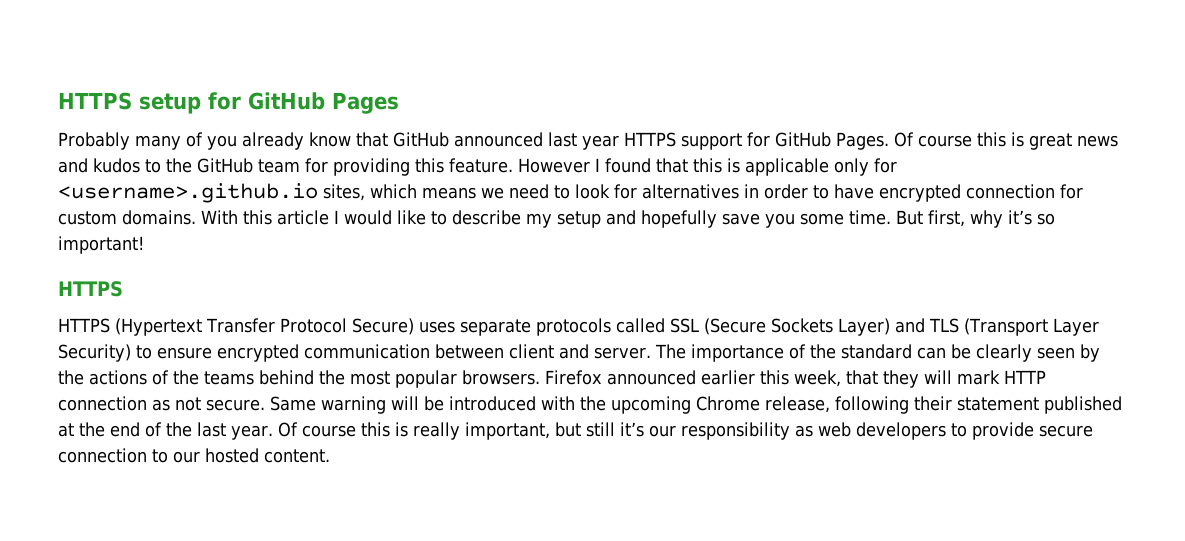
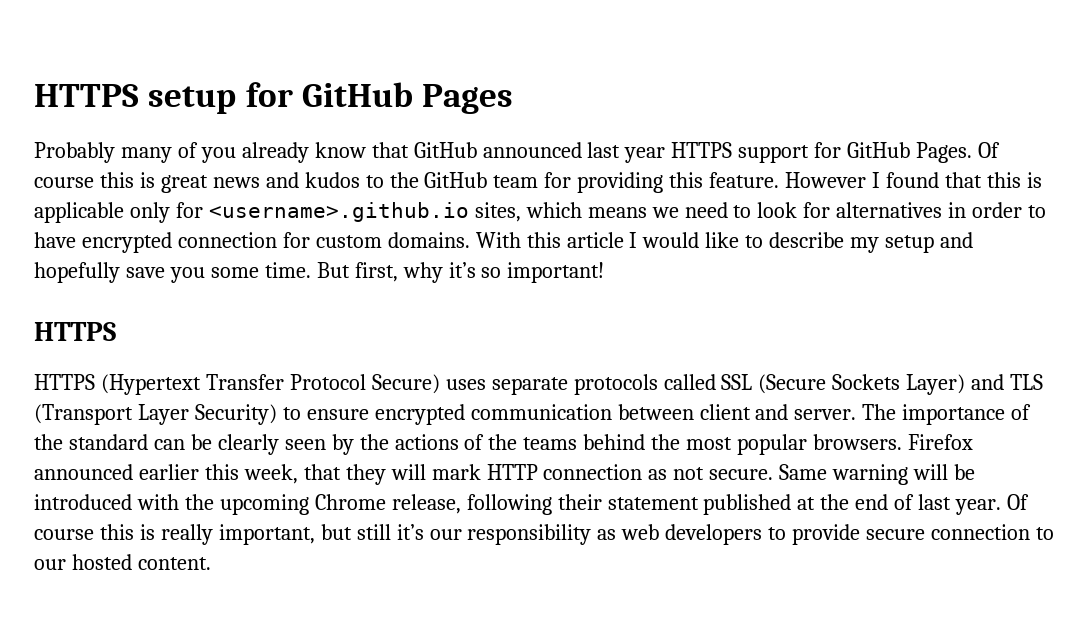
- Same warning will be introduced with the upcoming Chrome release, following their statement published at the end of the last year.
+ Same warning will be introduced with the upcoming Chrome release, following their statement published at the end of last year.

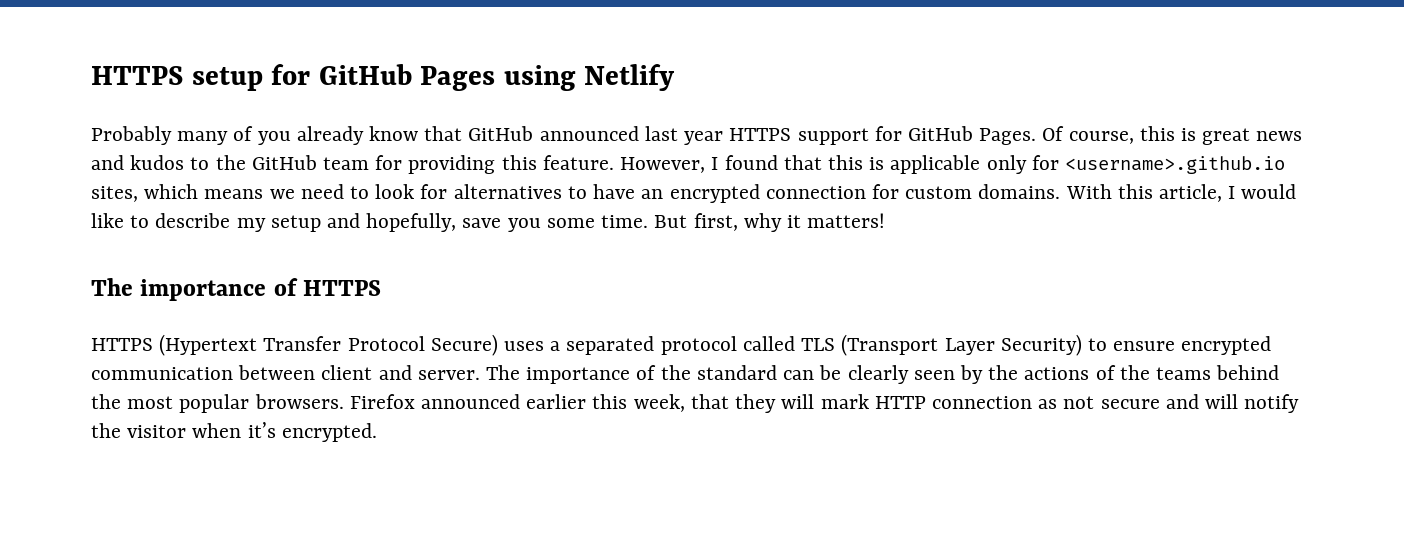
- HTTPS setup for GitHub Pages
+ HTTPS setup for GitHub Pages using Netlify
- Of course this is great news and kudos to the GitHub team for providing this feature.
+ Of course, this is great news and kudos to the GitHub team for providing this feature.
- However I found that this is applicable only for <username>.github.io sites, which means we need to look for alternatives in order to have encrypted connection for custom domains.
+ However, I found that this is applicable only for <username>.github.io sites, which means we need to look for alternatives to have an encrypted connection for custom domains.
- With this article I would like to describe my setup and hopefully save you some time.
+ With this article, I would like to describe my setup and hopefully, save you some time.
- But first, why it’s so important!
- HTTPS
+ But first, why it matters!
+ The importance of HTTPS
- HTTPS (Hypertext Transfer Protocol Secure) uses separate protocols called SSL (Secure Sockets Layer) and TLS (Transport Layer Security) to ensure encrypted communication between client and server.
+ HTTPS (Hypertext Transfer Protocol Secure) uses a separated protocol called TLS (Transport Layer Security) to ensure encrypted communication between client and server.
- Firefox announced earlier this week, that they will mark HTTP connection as not secure. Same warning will be introduced with the upcoming Chrome release, following their statement published at the end of last year. Of course this is really important, but still it’s our responsibility as web developers to provide secure connection to our hosted content.
+ Firefox announced earlier this week, that they will mark HTTP connection as not secure and will notify the visitor when it’s encrypted.

